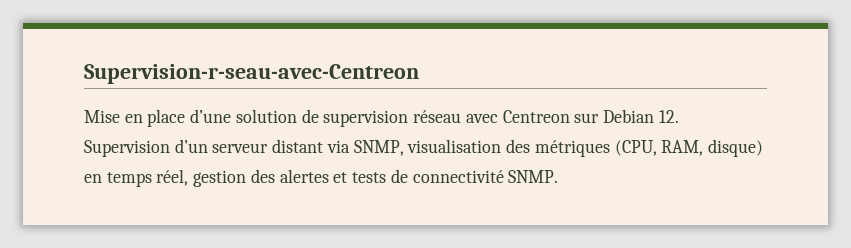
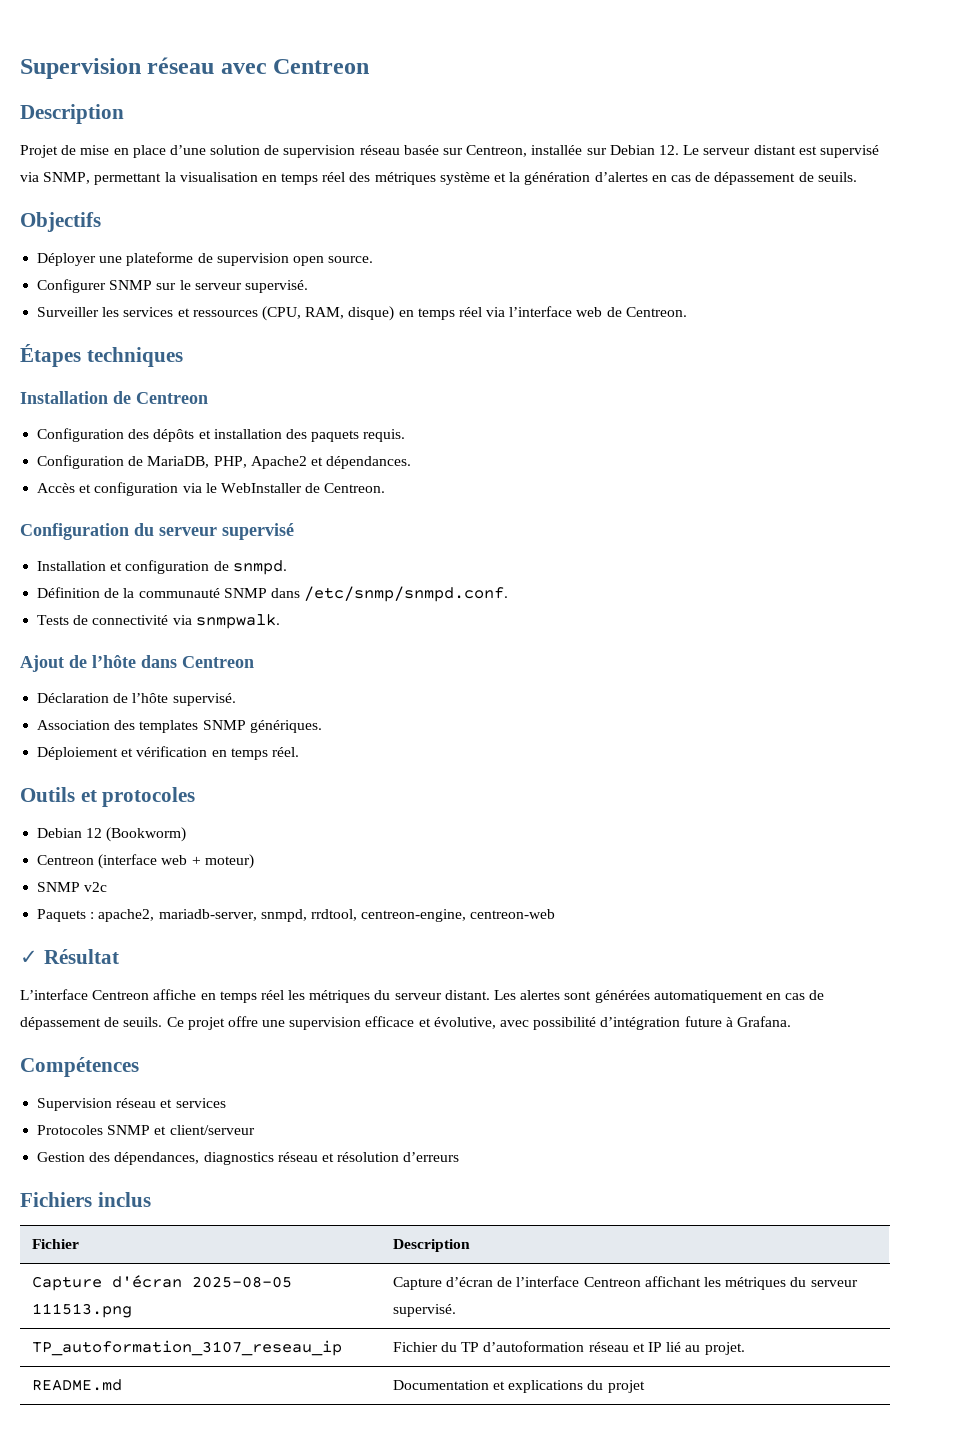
- Supervision-r-seau-avec-Centreon
- Mise en place d’une solution de supervision réseau avec Centreon sur Debian 12. Supervision d’un serveur distant via SNMP, visualisation des métriques (CPU, RAM, disque) en temps réel, gestion des alertes et tests de connectivité SNMP.
+ Supervision réseau avec Centreon
+ Description
+ Projet de mise en place d’une solution de supervision réseau basée sur Centreon, installée sur Debian 12. Le serveur distant est supervisé via SNMP, permettant la visualisation en temps réel des métriques système et la génération d’alertes en cas de dépassement de seuils.
+ Objectifs
+ Déployer une plateforme de supervision open source.
+ Configurer SNMP sur le serveur supervisé.
+ Surveiller les services et ressources (CPU, RAM, disque) en temps réel via l’interface web de Centreon.
+ Étapes techniques
+ Installation de Centreon
+ Configuration des dépôts et installation des paquets requis.
+ Configuration de MariaDB, PHP, Apache2 et dépendances.
+ Accès et configuration via le WebInstaller de Centreon.
+ Configuration du serveur supervisé
+ Installation et configuration de snmpd.
+ Définition de la communauté SNMP dans /etc/snmp/snmpd.conf.
+ Tests de connectivité via snmpwalk.
+ Ajout de l’hôte dans Centreon
+ Déclaration de l’hôte supervisé.
+ Association des templates SNMP génériques.
+ Déploiement et vérification en temps réel.
+ Outils et protocoles
+ Debian 12 (Bookworm)
+ Centreon (interface web + moteur)
+ SNMP v2c
+ Paquets : apache2, mariadb-server, snmpd, rrdtool, centreon-engine, centreon-web
+ ✓ Résultat
+ L’interface Centreon affiche en temps réel les métriques du serveur distant. Les alertes sont générées automatiquement en cas de dépassement de seuils. Ce projet offre une supervision efficace et évolutive, avec possibilité d’intégration future à Grafana.
+ Compétences
+ Supervision réseau et services
+ Protocoles SNMP et client/serveur
+ Gestion des dépendances, diagnostics réseau et résolution d’erreurs
+ Fichiers inclus
+ Fichier | Description
+ Capture d'écran 2025-08-05 111513.png | Capture d’écran de l’interface Centreon affichant les métriques du serveur supervisé.
+ TP_autoformation_3107_reseau_ip | Fichier du TP d’autoformation réseau et IP lié au projet.
+ README.md | Documentation et explications du projet

